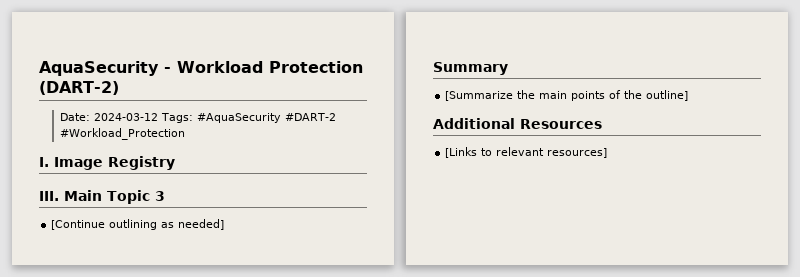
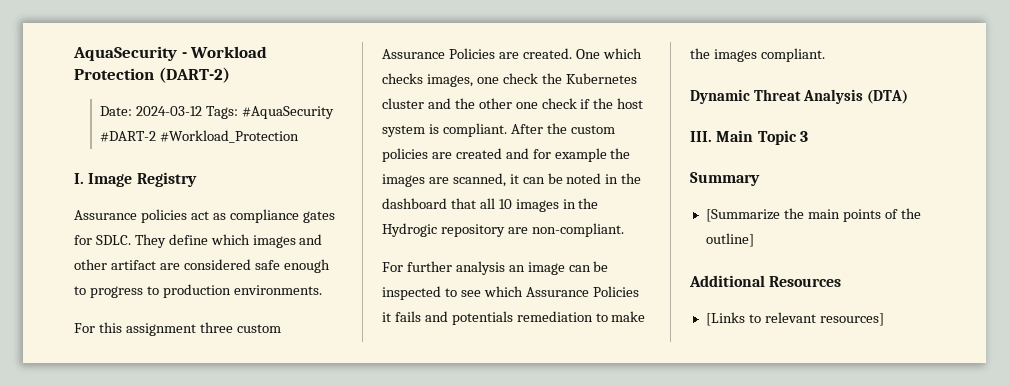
+ Assurance policies act as compliance gates for SDLC. They define which images and other artifact are considered safe enough to progress to production environments.
+ For this assignment three custom Assurance Policies are created. One which checks images, one check the Kubernetes cluster and the other one check if the host system is compliant. After the custom policies are created and for example the images are scanned, it can be noted in the dashboard that all 10 images in the Hydrogic repository are non-compliant.
+ For further analysis an image can be inspected to see which Assurance Policies it fails and potentials remediation to make the images compliant.
+ Dynamic Threat Analysis (DTA)
- [Continue outlining as needed]

